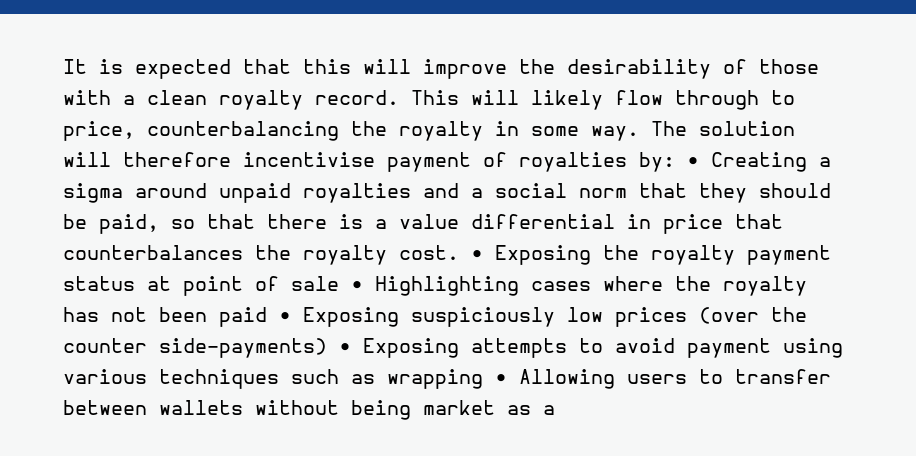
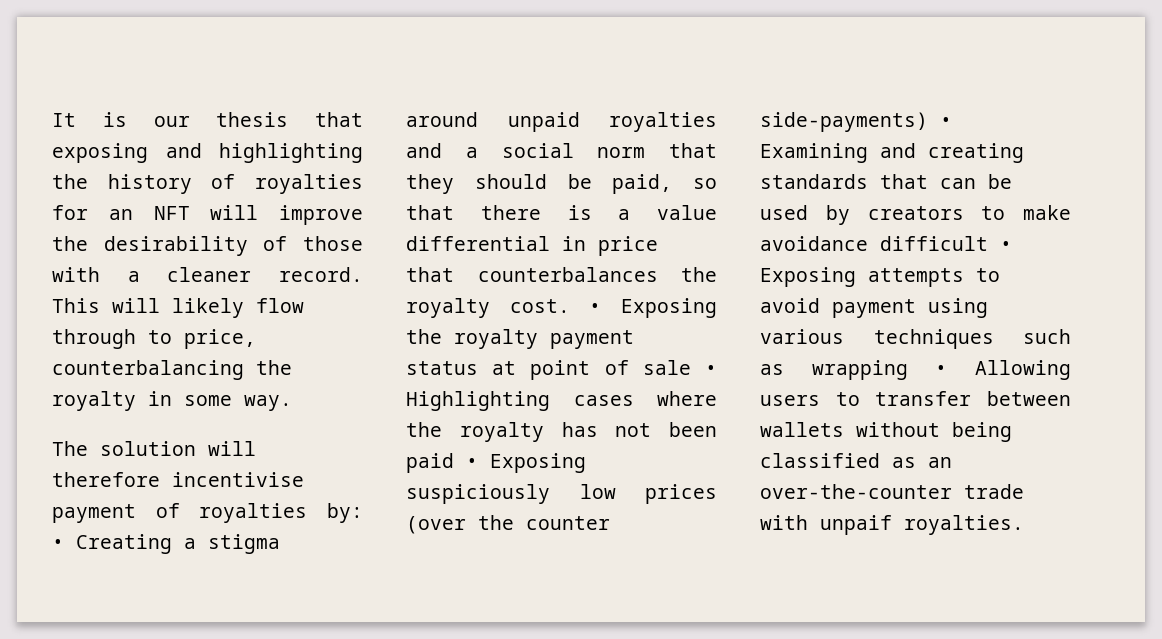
- It is expected that this will improve the desirability of those with a clean royalty record.
+ It is our thesis that exposing and highlighting the history of royalties for an NFT will improve the desirability of those with a cleaner record.
- This will likely flow through to price, counterbalancing the royalty in some way. The solution will therefore incentivise payment of royalties by: • Creating a sigma around unpaid royalties and a social norm that they should be paid, so that there is a value differential in price that counterbalances the royalty cost.
+ This will likely flow through to price, counterbalancing the royalty in some way.
+ The solution will therefore incentivise payment of royalties by: • Creating a stigma around unpaid royalties and a social norm that they should be paid, so that there is a value differential in price that counterbalances the royalty cost.
- • Exposing the royalty payment status at point of sale • Highlighting cases where the royalty has not been paid • Exposing suspiciously low prices (over the counter side-payments) • Exposing attempts to avoid payment using various techniques such as wrapping • Allowing users to transfer between wallets without being market as a
+ • Exposing the royalty payment status at point of sale • Highlighting cases where the royalty has not been paid • Exposing suspiciously low prices (over the counter side-payments) • Examining and creating standards that can be used by creators to make avoidance difficult • Exposing attempts to avoid payment using various techniques such as wrapping • Allowing users to transfer between wallets without being classified as an over-the-counter trade with unpaif royalties.

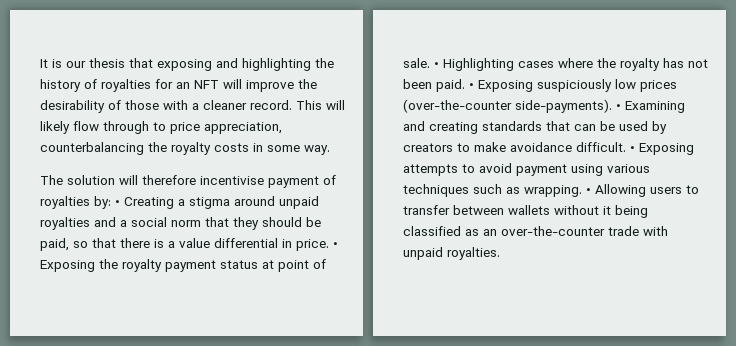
- This will likely flow through to price, counterbalancing the royalty in some way.
+ This will likely flow through to price appreciation, counterbalancing the royalty costs in some way.
- The solution will therefore incentivise payment of royalties by: • Creating a stigma around unpaid royalties and a social norm that they should be paid, so that there is a value differential in price that counterbalances the royalty cost.
+ The solution will therefore incentivise payment of royalties by: • Creating a stigma around unpaid royalties and a social norm that they should be paid, so that there is a value differential in price.
- • Exposing the royalty payment status at point of sale • Highlighting cases where the royalty has not been paid • Exposing suspiciously low prices (over the counter side-payments) • Examining and creating standards that can be used by creators to make avoidance difficult • Exposing attempts to avoid payment using various techniques such as wrapping • Allowing users to transfer between wallets without being classified as an over-the-counter trade with unpaif royalties.
+ • Exposing the royalty payment status at point of sale. • Highlighting cases where the royalty has not been paid. • Exposing suspiciously low prices (over-the-counter side-payments). • Examining and creating standards that can be used by creators to make avoidance difficult. • Exposing attempts to avoid payment using various techniques such as wrapping. • Allowing users to transfer between wallets without it being classified as an over-the-counter trade with unpaid royalties.

